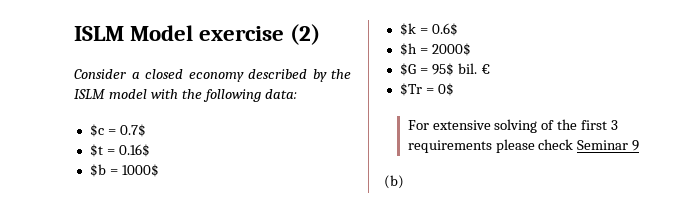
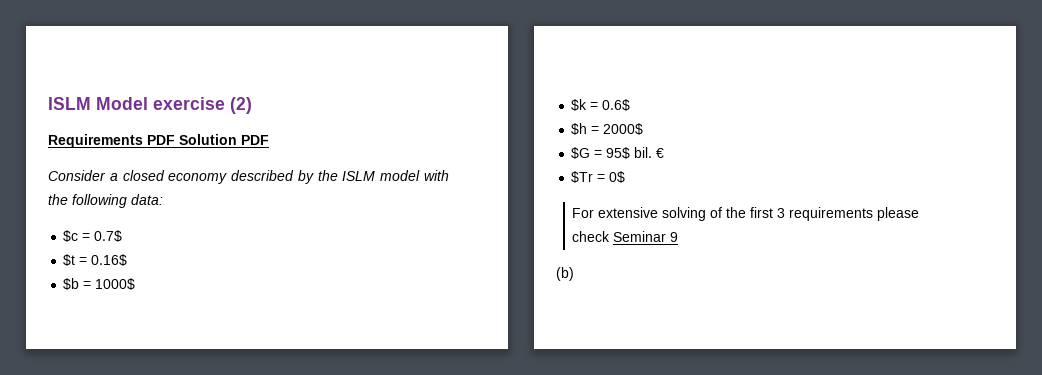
+ Requirements PDF Solution PDF

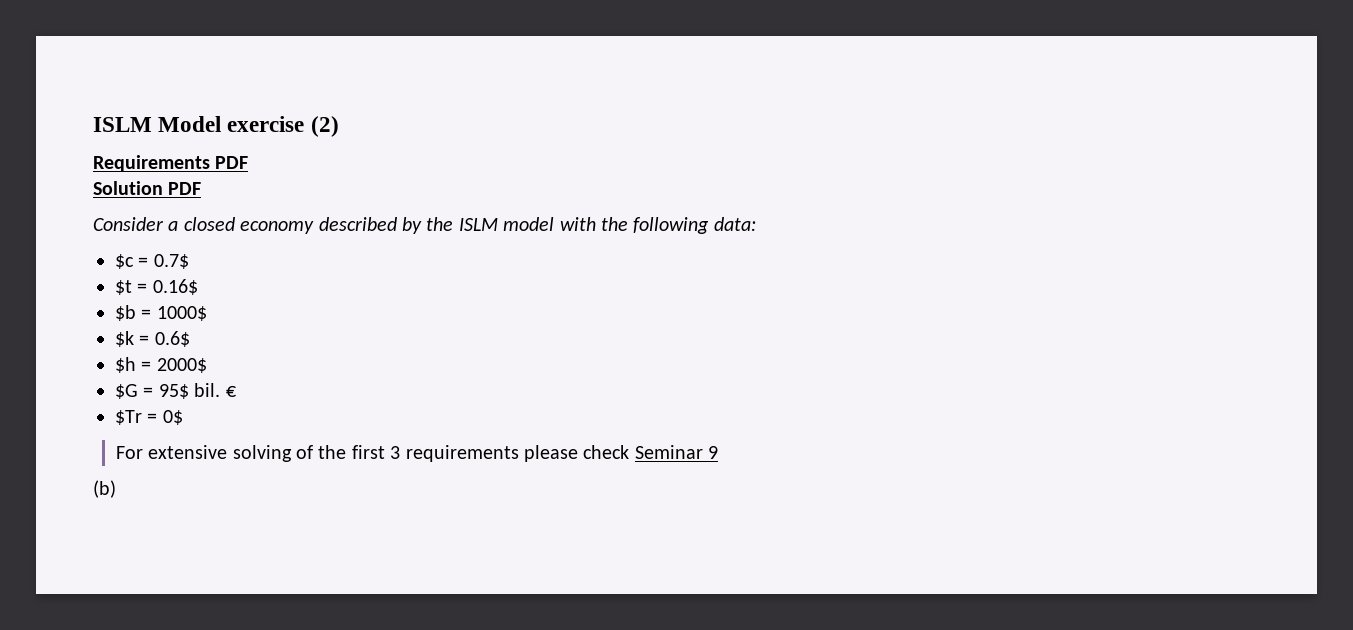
- Requirements PDF Solution PDF
+ Requirements PDF
+ Solution PDF

